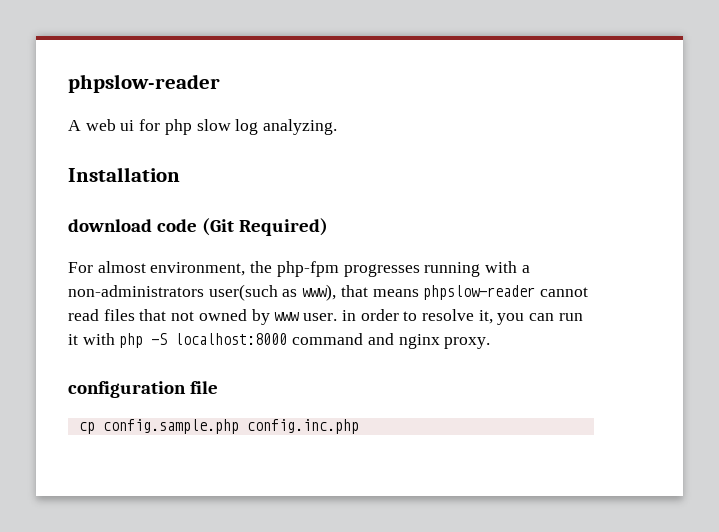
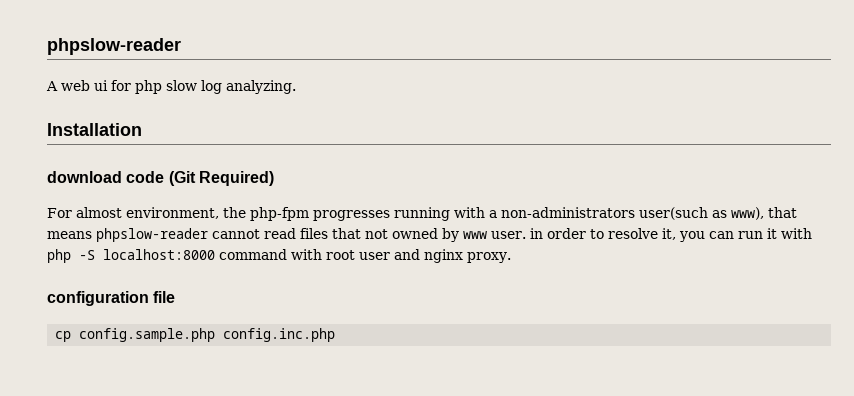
- For almost environment, the php-fpm progresses running with a non-administrators user(such as www), that means phpslow-reader cannot read files that not owned by www user. in order to resolve it, you can run it with php -S localhost:8000 command and nginx proxy.
+ For almost environment, the php-fpm progresses running with a non-administrators user(such as www), that means phpslow-reader cannot read files that not owned by www user. in order to resolve it, you can run it with php -S localhost:8000 command with root user and nginx proxy.

